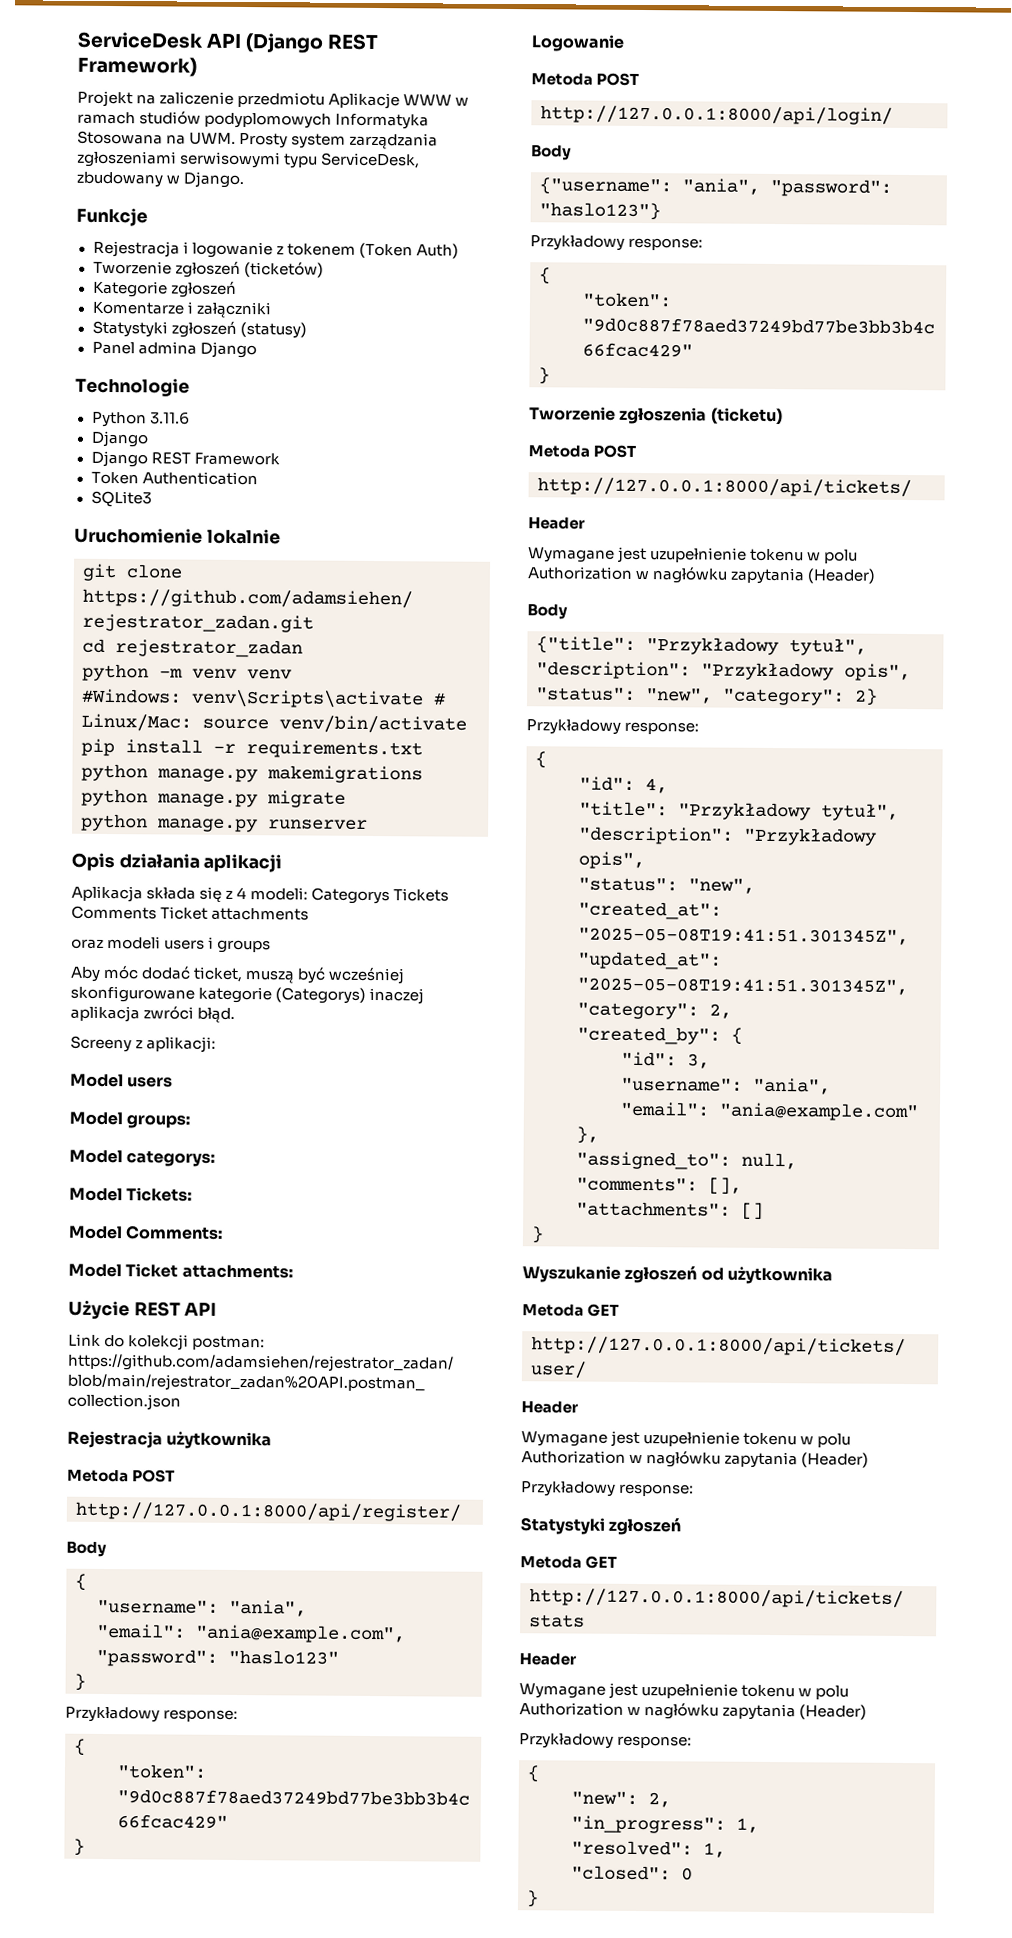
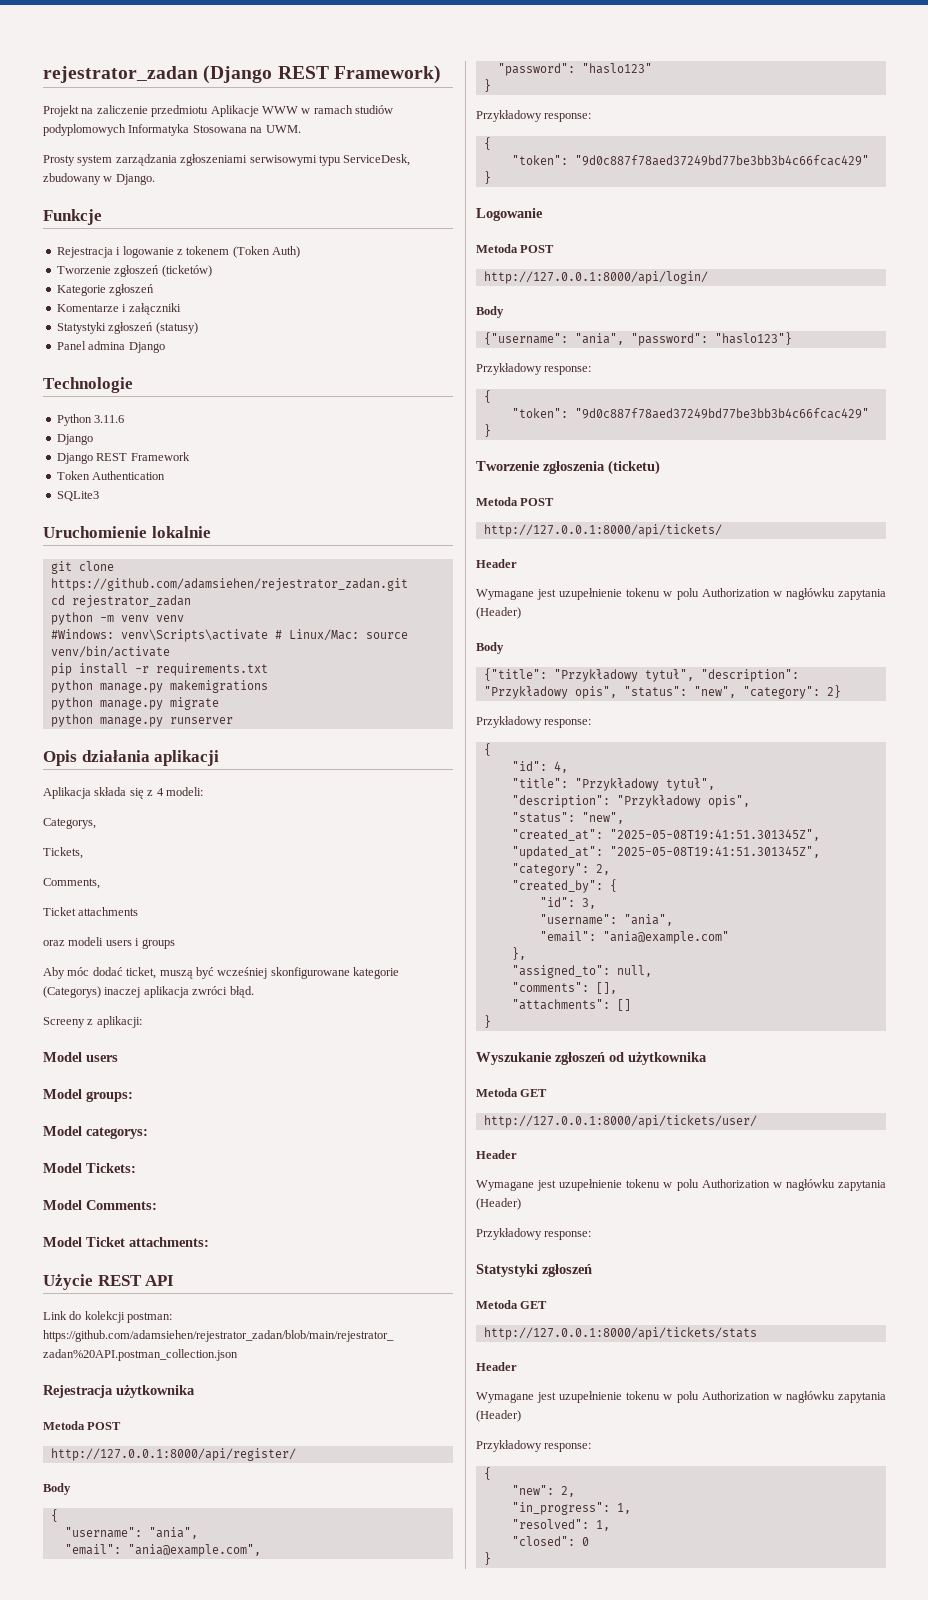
- ServiceDesk API (Django REST Framework)
+ rejestrator_zadan (Django REST Framework)
- Projekt na zaliczenie przedmiotu Aplikacje WWW w ramach studiów podyplomowych Informatyka Stosowana na UWM. Prosty system zarządzania zgłoszeniami serwisowymi typu ServiceDesk, zbudowany w Django.
+ Projekt na zaliczenie przedmiotu Aplikacje WWW w ramach studiów podyplomowych Informatyka Stosowana na UWM.
+ Prosty system zarządzania zgłoszeniami serwisowymi typu ServiceDesk, zbudowany w Django.
- Aplikacja składa się z 4 modeli: Categorys Tickets Comments Ticket attachments
+ Aplikacja składa się z 4 modeli:
+ Categorys,
+ Tickets,
+ Comments,
+ Ticket attachments

